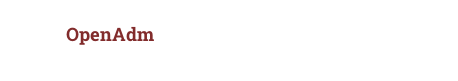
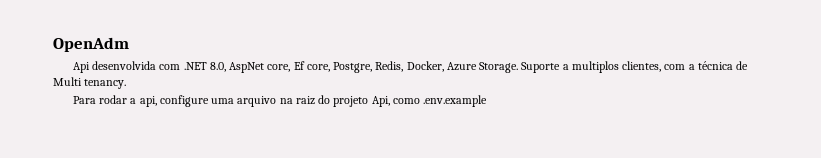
+ Api desenvolvida com .NET 8.0, AspNet core, Ef core, Postgre, Redis, Docker, Azure Storage. Suporte a multiplos clientes, com a técnica de Multi tenancy.
+ Para rodar a api, configure uma arquivo na raiz do projeto Api, como .env.example

